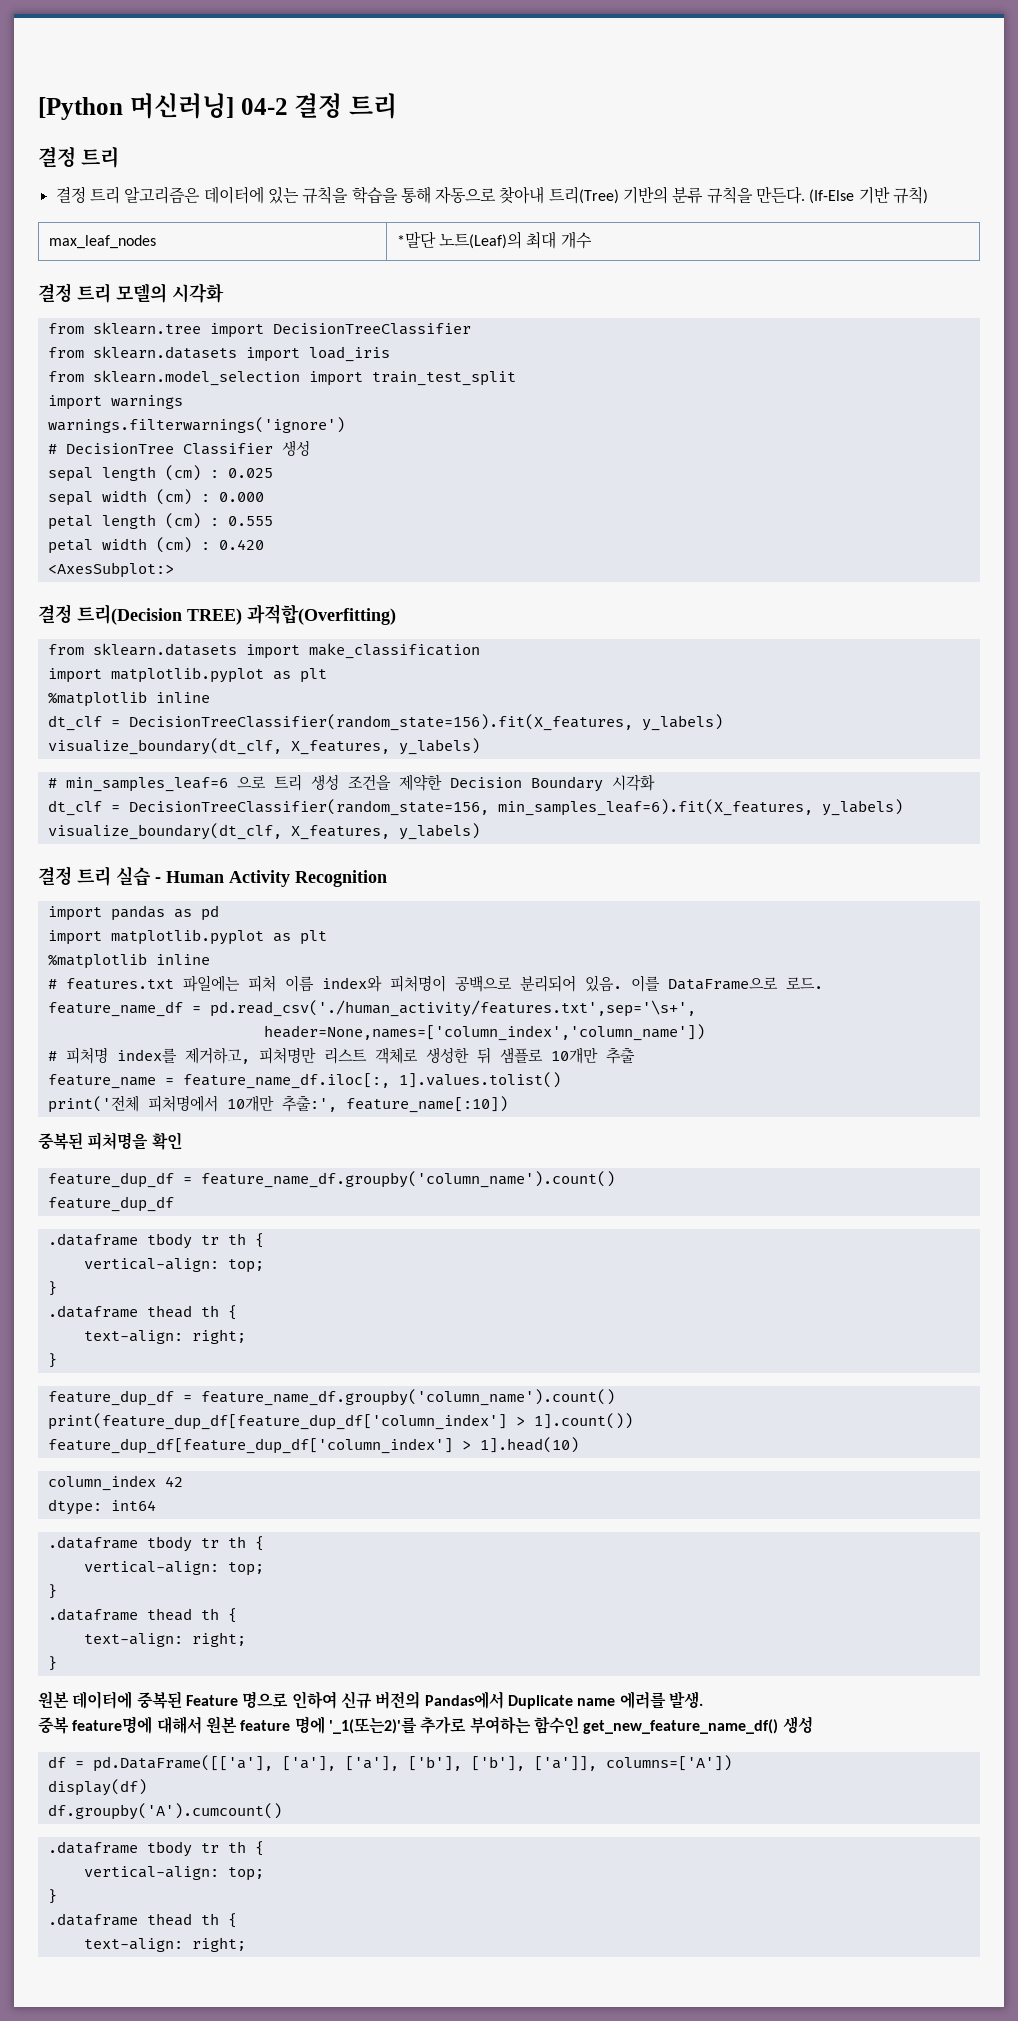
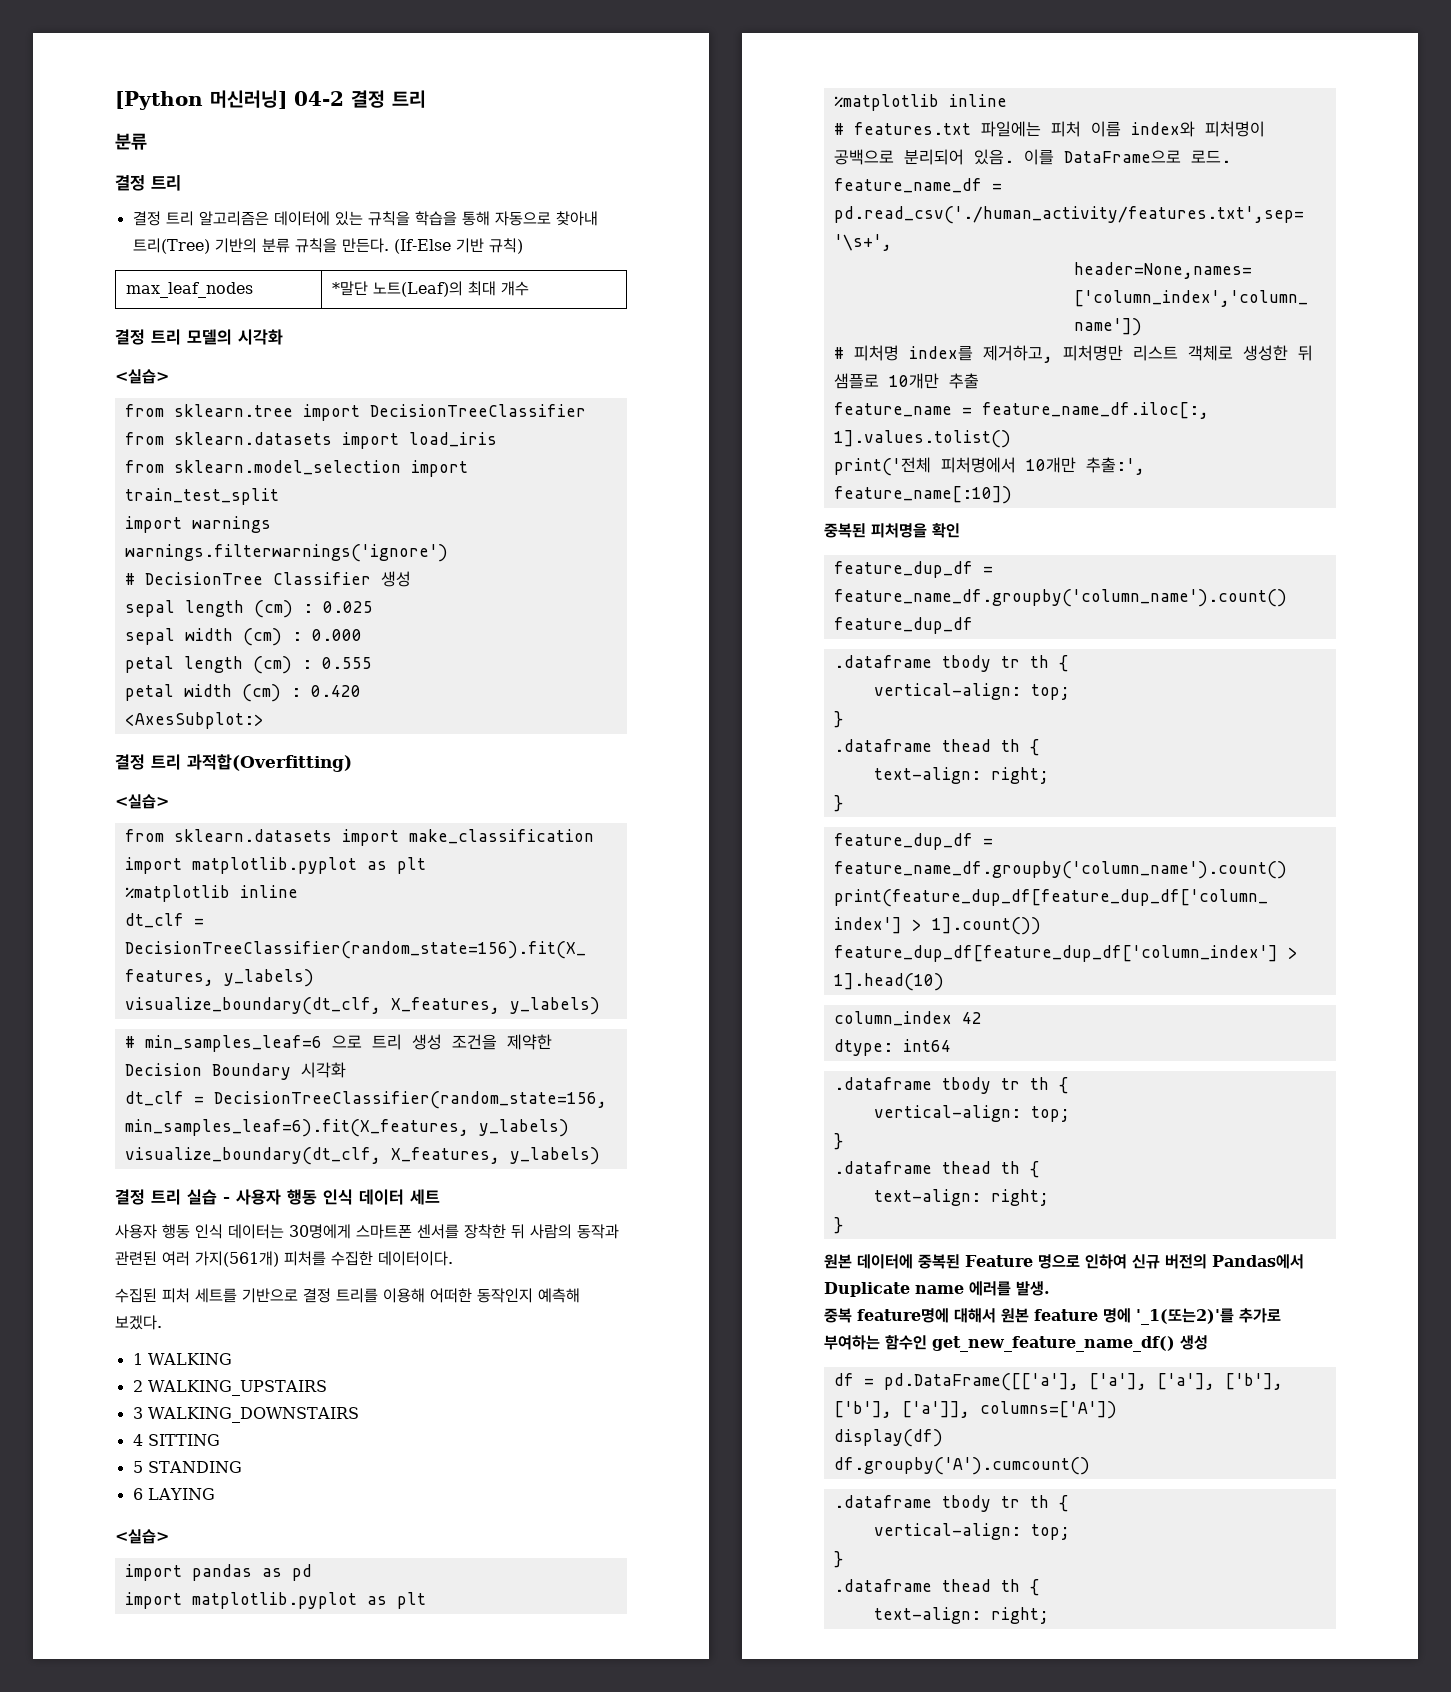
  [Python 머신러닝] 04-2 결정 트리
+ 분류
  결정 트리 모델의 시각화
+ <실습>
- 결정 트리(Decision TREE) 과적합(Overfitting)
+ 결정 트리 과적합(Overfitting)
+ <실습>
- 결정 트리 실습 - Human Activity Recognition
+ 결정 트리 실습 - 사용자 행동 인식 데이터 세트
+ 사용자 행동 인식 데이터는 30명에게 스마트폰 센서를 장착한 뒤 사람의 동작과 관련된 여러 가지(561개) 피처를 수집한 데이터이다.
+ 수집된 피처 세트를 기반으로 결정 트리를 이용해 어떠한 동작인지 예측해 보겠다.
+ 1 WALKING
+ 2 WALKING_UPSTAIRS
+ 3 WALKING_DOWNSTAIRS
+ 4 SITTING
+ 5 STANDING
+ 6 LAYING
+ <실습>

